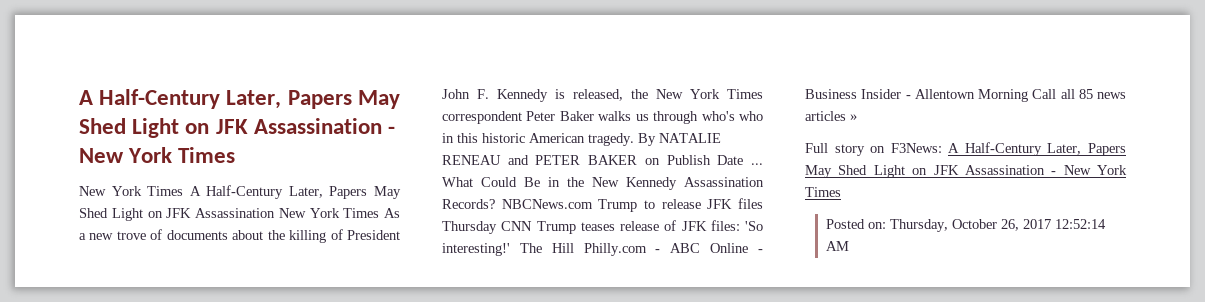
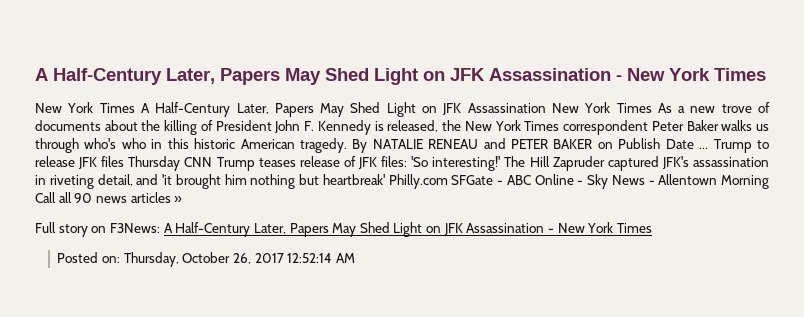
- What Could Be in the New Kennedy Assassination Records? NBCNews.com Trump to release JFK files Thursday CNN Trump teases release of JFK files: 'So interesting!'
+ Trump to release JFK files Thursday CNN Trump teases release of JFK files: 'So interesting!'
- The Hill Philly.com - ABC Online - Business Insider - Allentown Morning Call all 85 news articles »
+ The Hill Zapruder captured JFK's assassination in riveting detail, and 'it brought him nothing but heartbreak' Philly.com SFGate - ABC Online - Sky News - Allentown Morning Call all 90 news articles »

